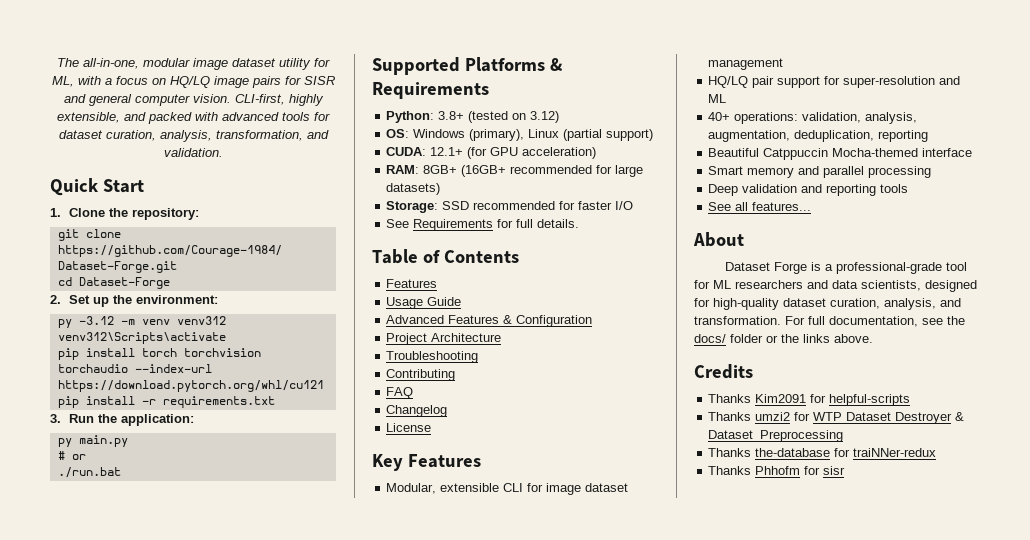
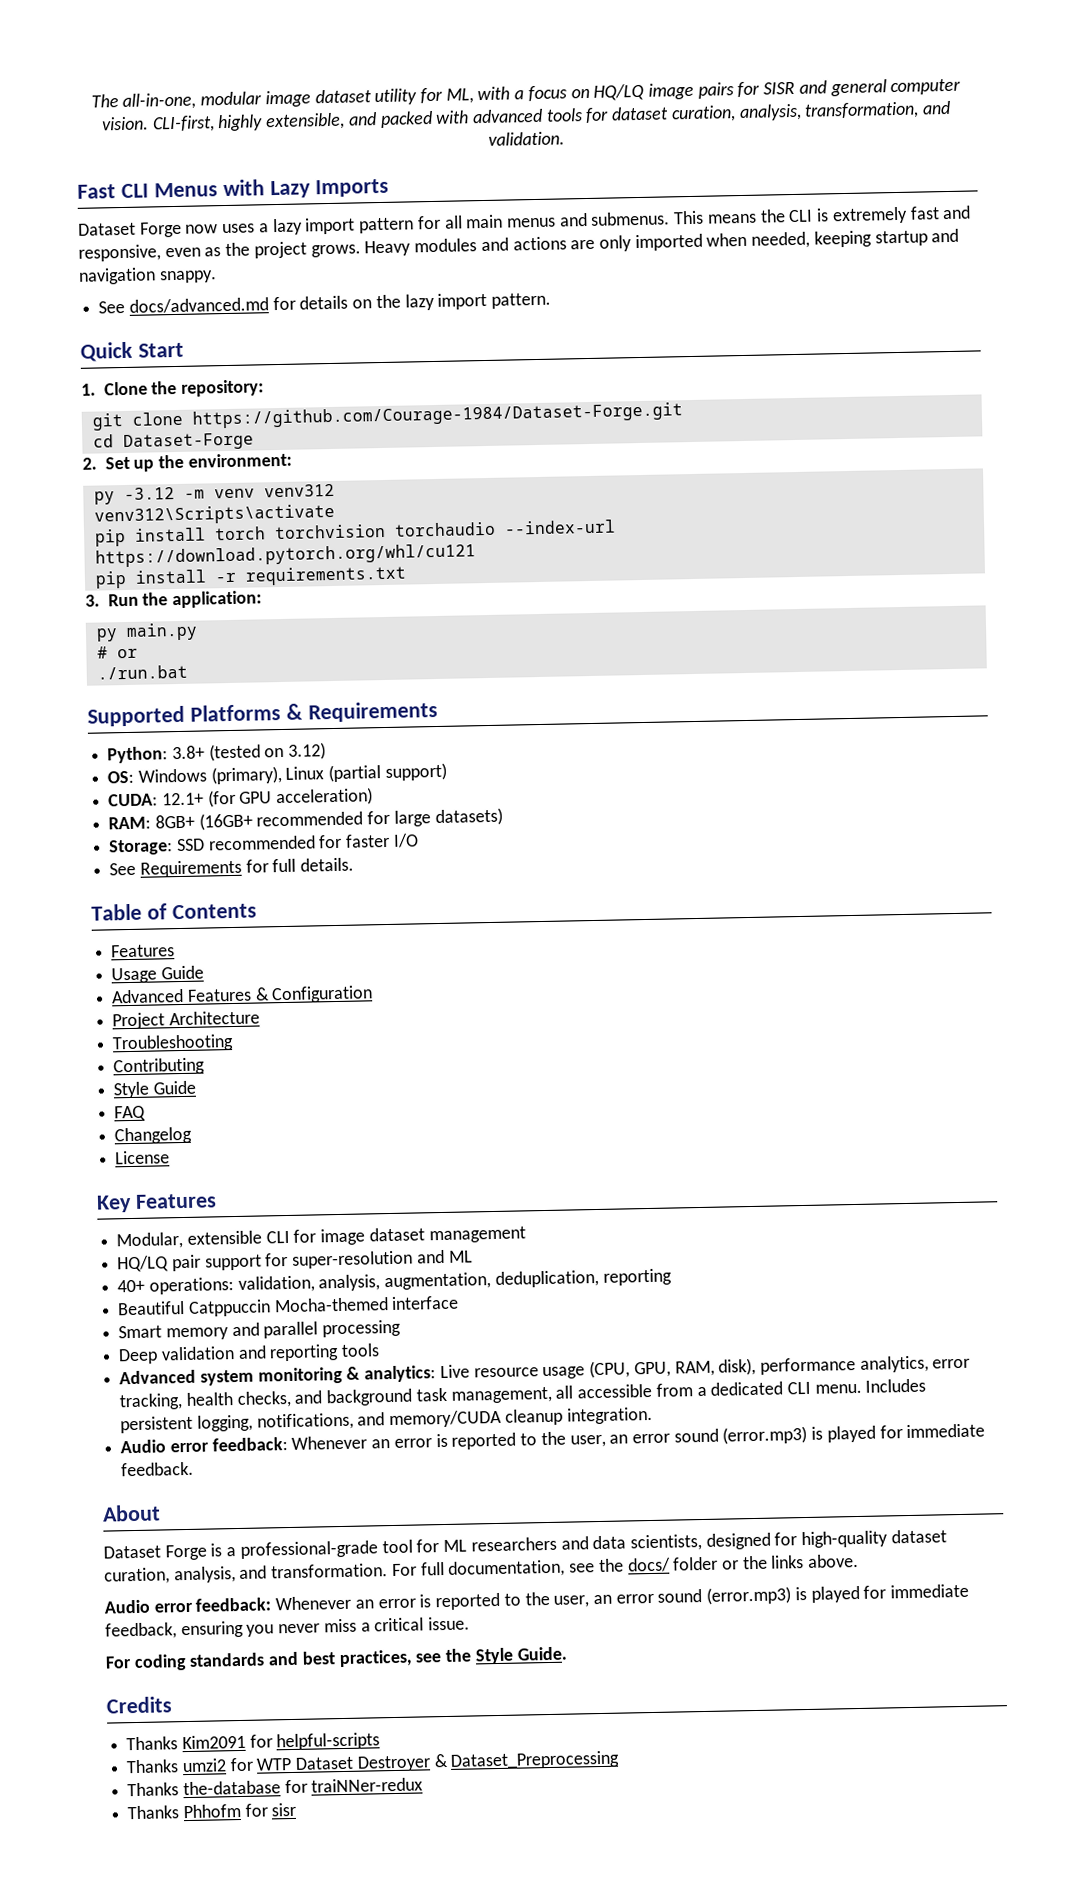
+ Fast CLI Menus with Lazy Imports
+ Dataset Forge now uses a lazy import pattern for all main menus and submenus. This means the CLI is extremely fast and responsive, even as the project grows. Heavy modules and actions are only imported when needed, keeping startup and navigation snappy.
+ See docs/advanced.md for details on the lazy import pattern.
+ Style Guide
- See all features...
+ Advanced system monitoring & analytics: Live resource usage (CPU, GPU, RAM, disk), performance analytics, error tracking, health checks, and background task management, all accessible from a dedicated CLI menu. Includes persistent logging, notifications, and memory/CUDA cleanup integration.
+ Audio error feedback: Whenever an error is reported to the user, an error sound (error.mp3) is played for immediate feedback.
+ Audio error feedback: Whenever an error is reported to the user, an error sound (error.mp3) is played for immediate feedback, ensuring you never miss a critical issue.
+ For coding standards and best practices, see the Style Guide.

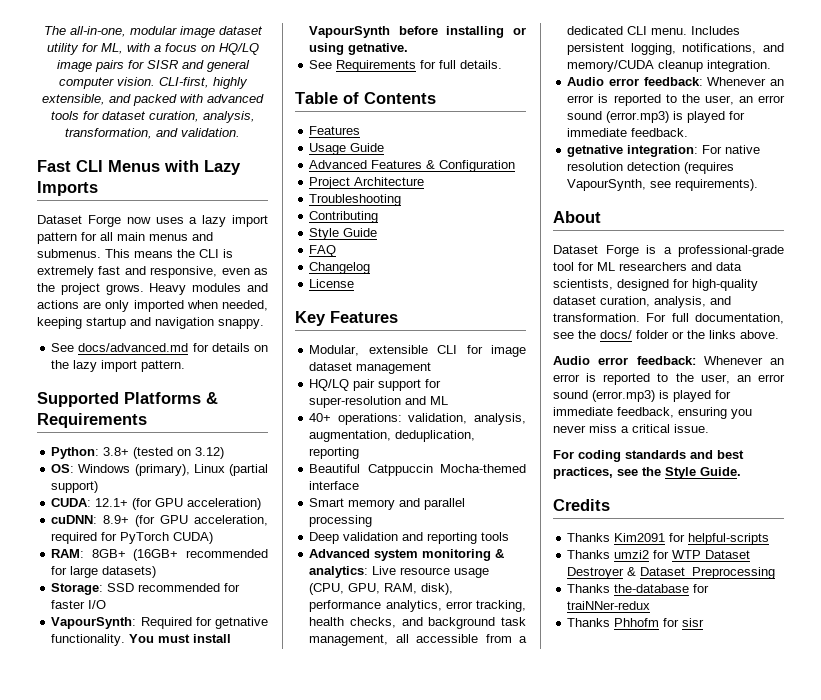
- Quick Start
- 1. Clone the repository:
- git clone https://github.com/Courage-1984/Dataset-Forge.git
- cd Dataset-Forge
- 2. Set up the environment:
- py -3.12 -m venv venv312
- venv312\Scripts\activate
- pip install torch torchvision torchaudio --index-url https://download.pytorch.org/whl/cu121
- pip install -r requirements.txt
- 3. Run the application:
- py main.py
- # or
- ./run.bat
+ cuDNN: 8.9+ (for GPU acceleration, required for PyTorch CUDA)
+ VapourSynth: Required for getnative functionality. You must install VapourSynth before installing or using getnative.
+ getnative integration: For native resolution detection (requires VapourSynth, see requirements).

